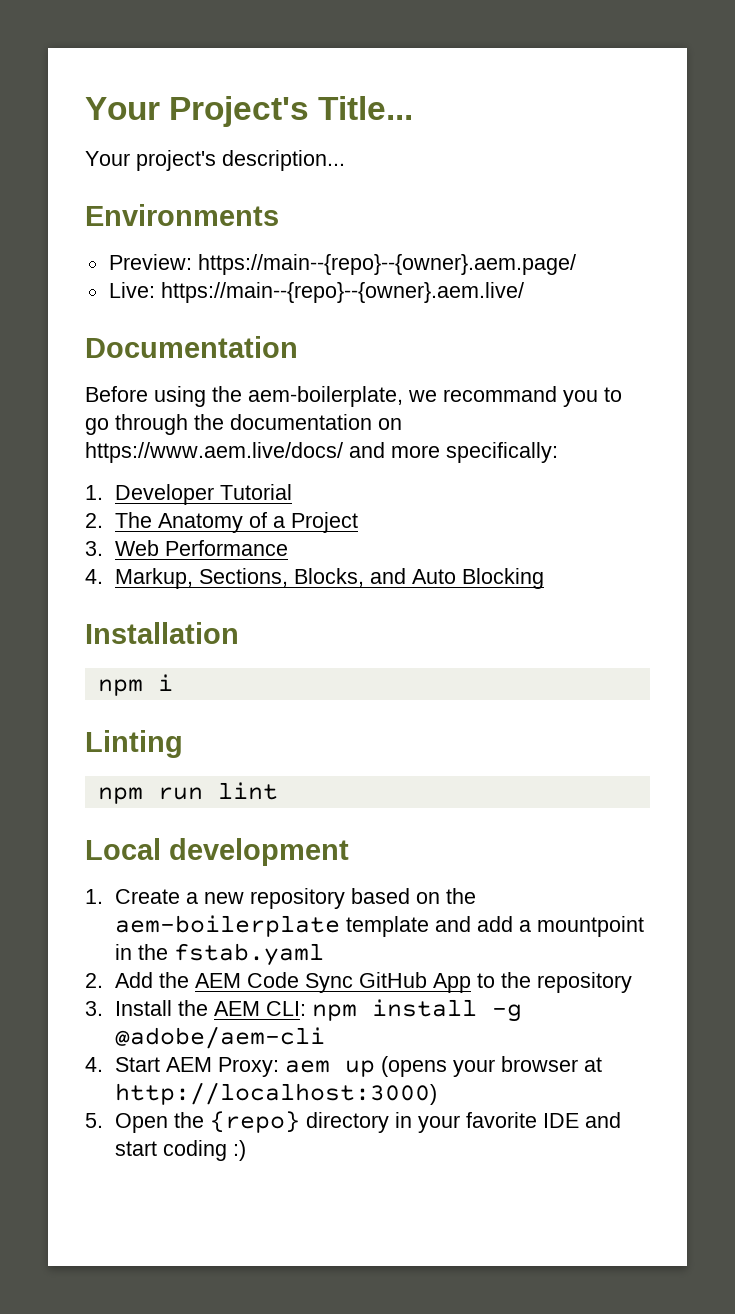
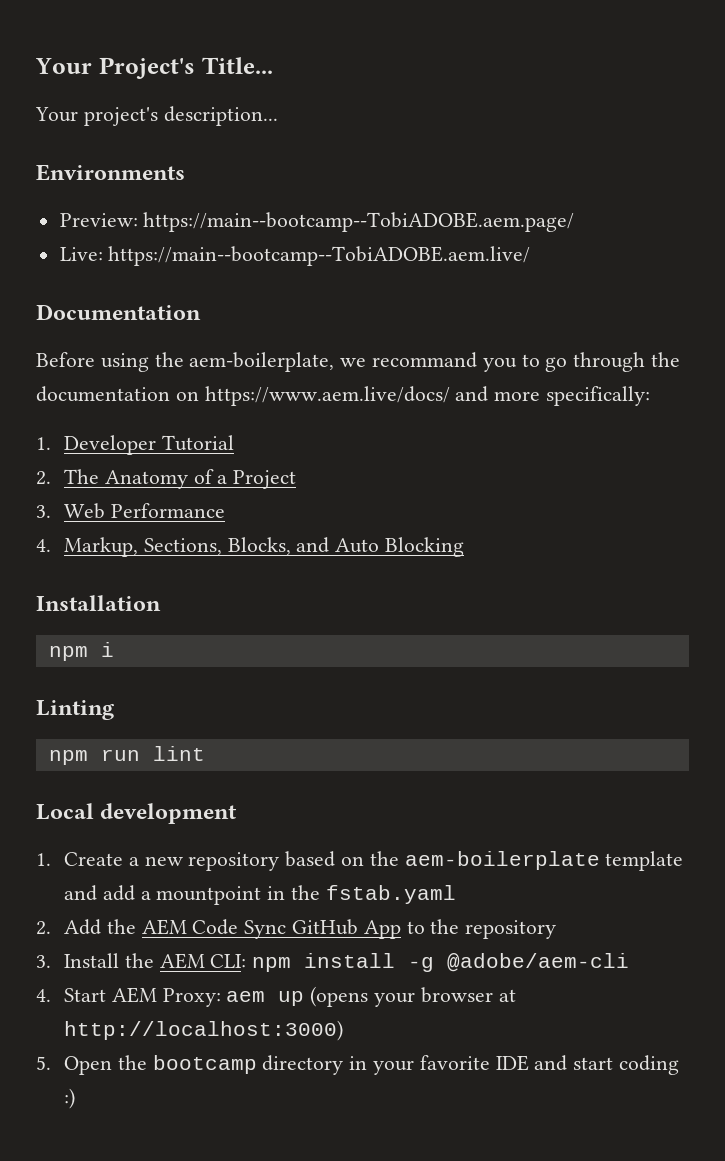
- Preview: https://main--{repo}--{owner}.aem.page/
+ Preview: https://main--bootcamp--TobiADOBE.aem.page/
- Live: https://main--{repo}--{owner}.aem.live/
+ Live: https://main--bootcamp--TobiADOBE.aem.live/
- 5. Open the {repo} directory in your favorite IDE and start coding :)
+ 5. Open the bootcamp directory in your favorite IDE and start coding :)

